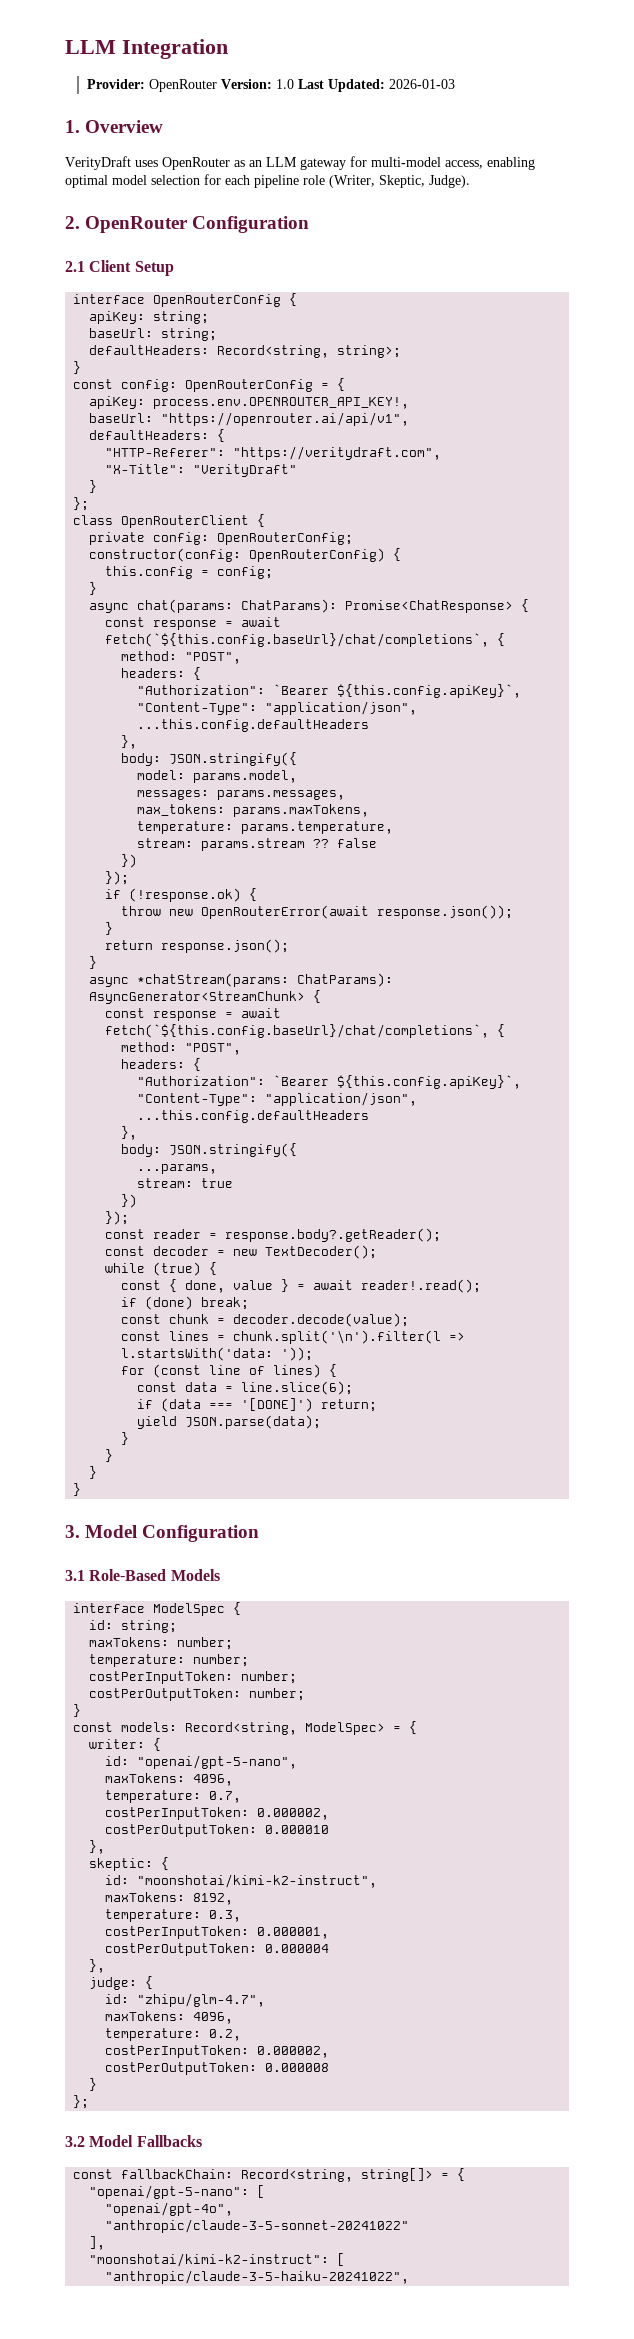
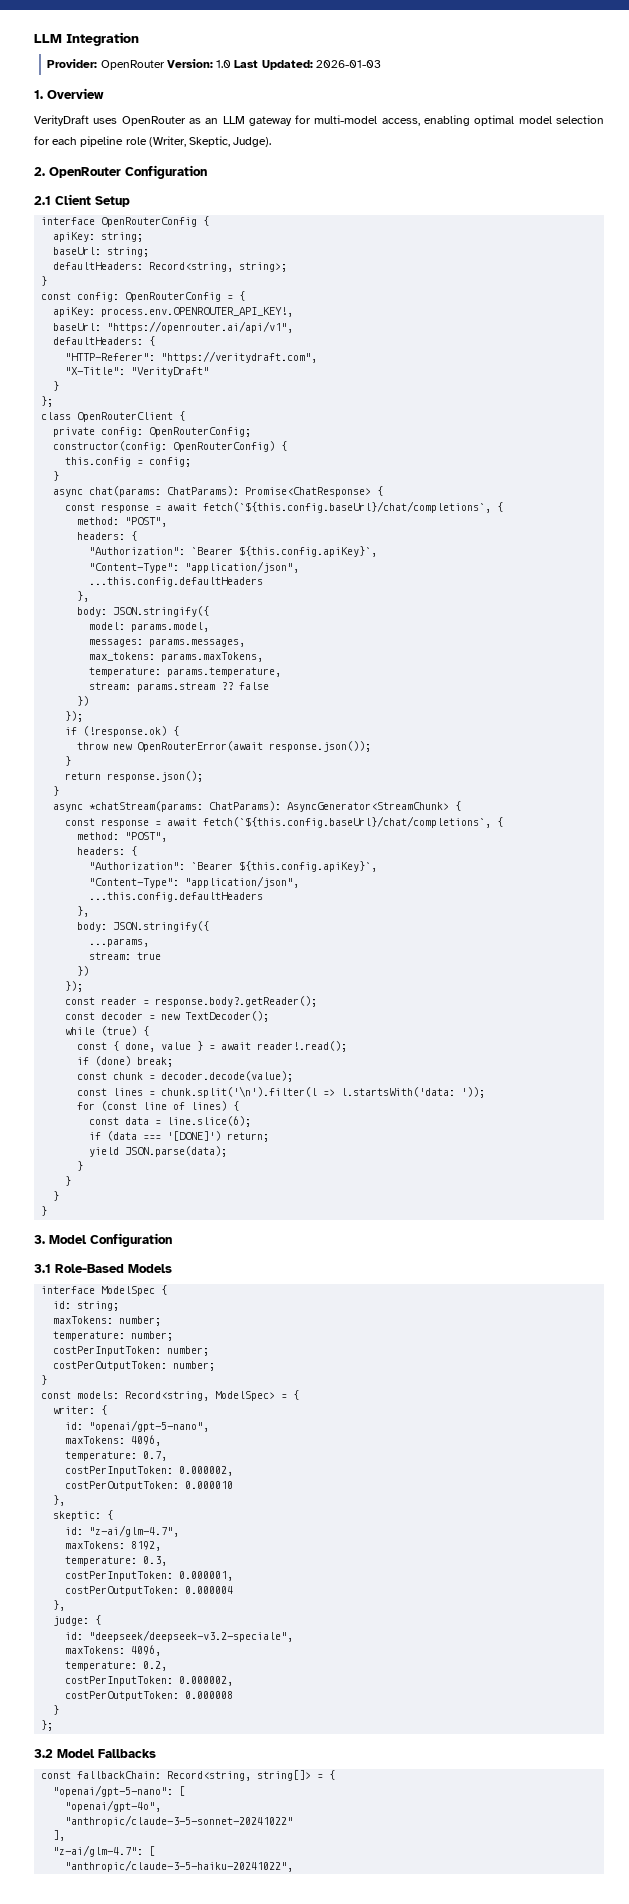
- id: "moonshotai/kimi-k2-instruct",
+ id: "z-ai/glm-4.7",
- id: "zhipu/glm-4.7",
+ id: "deepseek/deepseek-v3.2-speciale",
- "moonshotai/kimi-k2-instruct": [
+ "z-ai/glm-4.7": [

